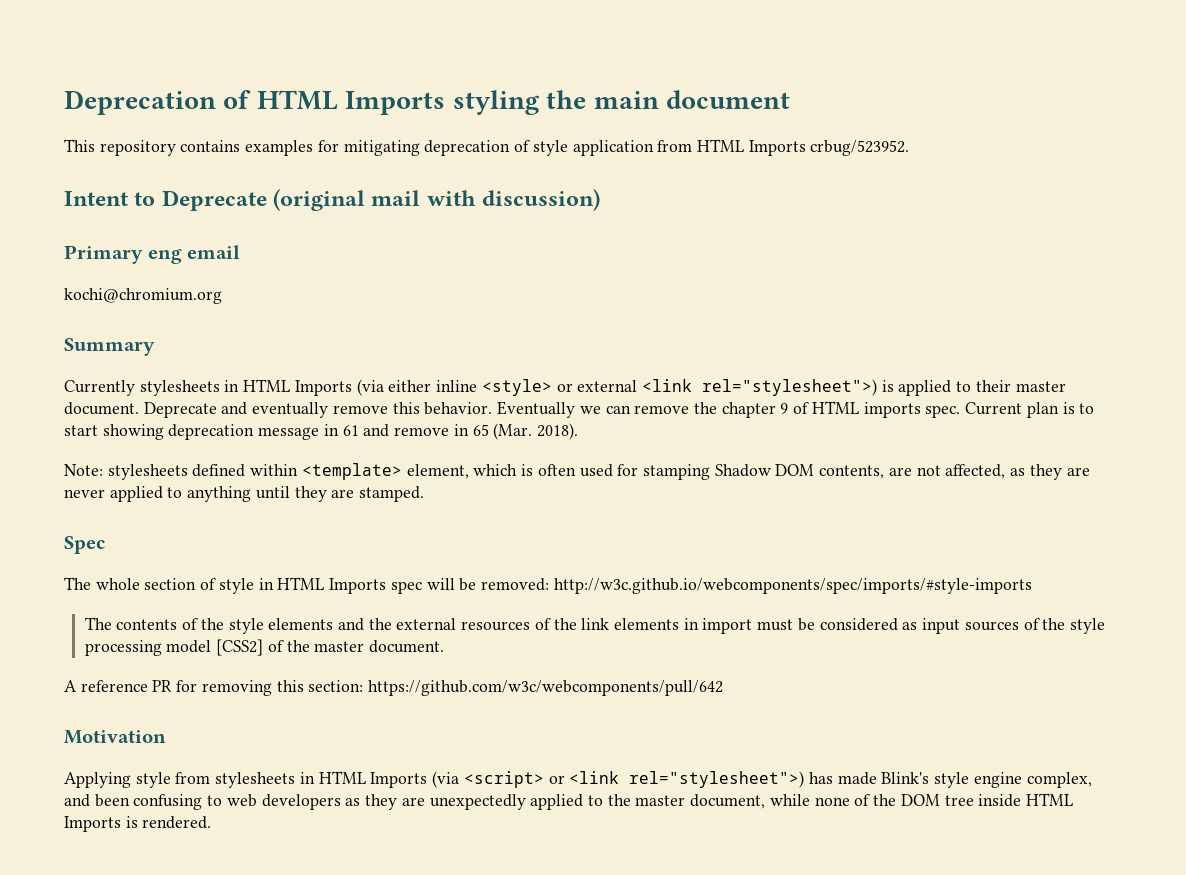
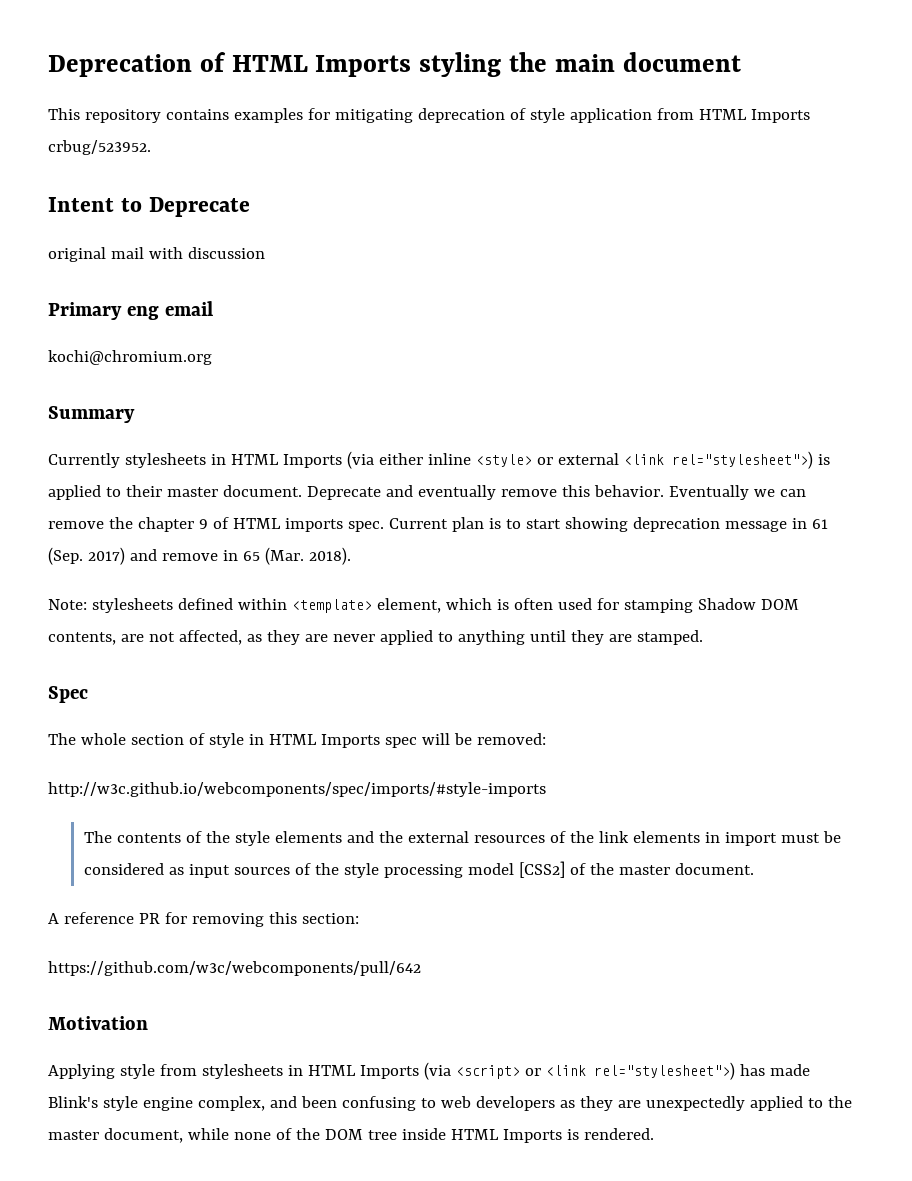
- Intent to Deprecate (original mail with discussion)
+ Intent to Deprecate
+ original mail with discussion
- Current plan is to start showing deprecation message in 61 and remove in 65 (Mar. 2018).
+ Current plan is to start showing deprecation message in 61 (Sep. 2017) and remove in 65 (Mar. 2018).
- The whole section of style in HTML Imports spec will be removed: http://w3c.github.io/webcomponents/spec/imports/#style-imports
+ The whole section of style in HTML Imports spec will be removed:
+ http://w3c.github.io/webcomponents/spec/imports/#style-imports
- A reference PR for removing this section: https://github.com/w3c/webcomponents/pull/642
+ A reference PR for removing this section:
+ https://github.com/w3c/webcomponents/pull/642

